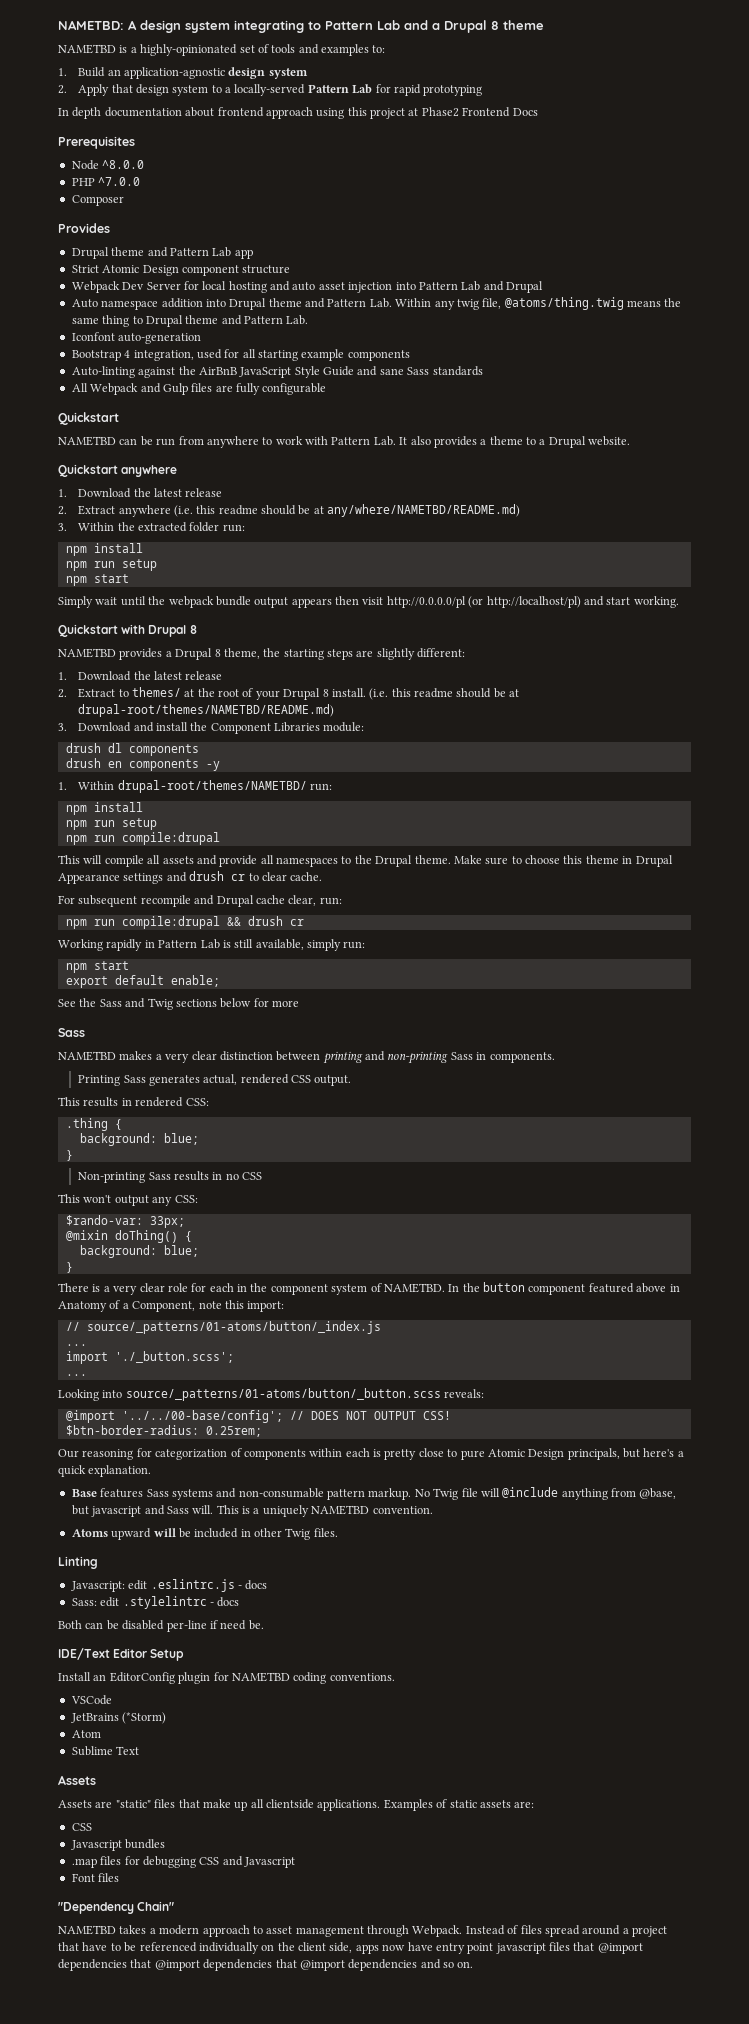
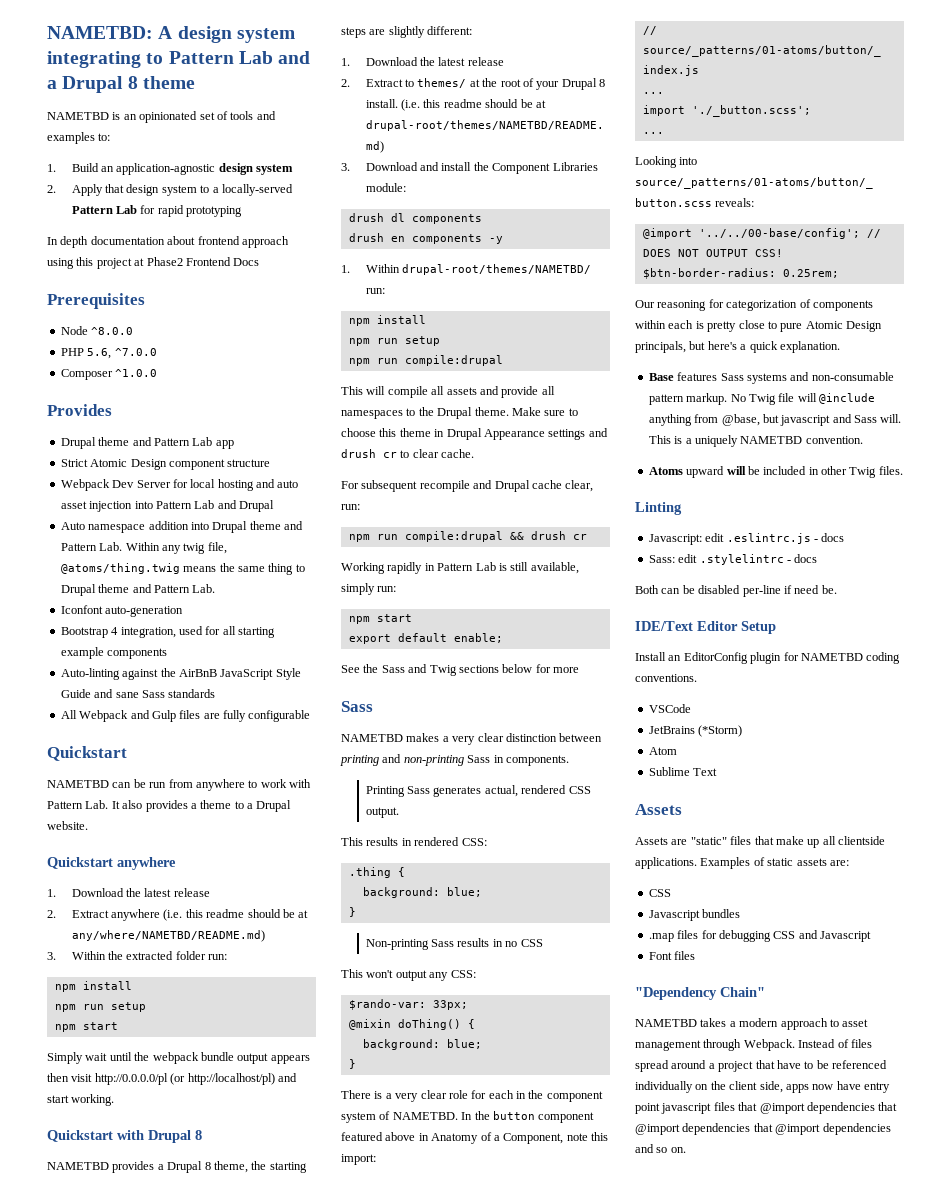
- NAMETBD is a highly-opinionated set of tools and examples to:
+ NAMETBD is an opinionated set of tools and examples to:
- PHP ^7.0.0
+ PHP 5.6, ^7.0.0
- Composer
+ Composer ^1.0.0

